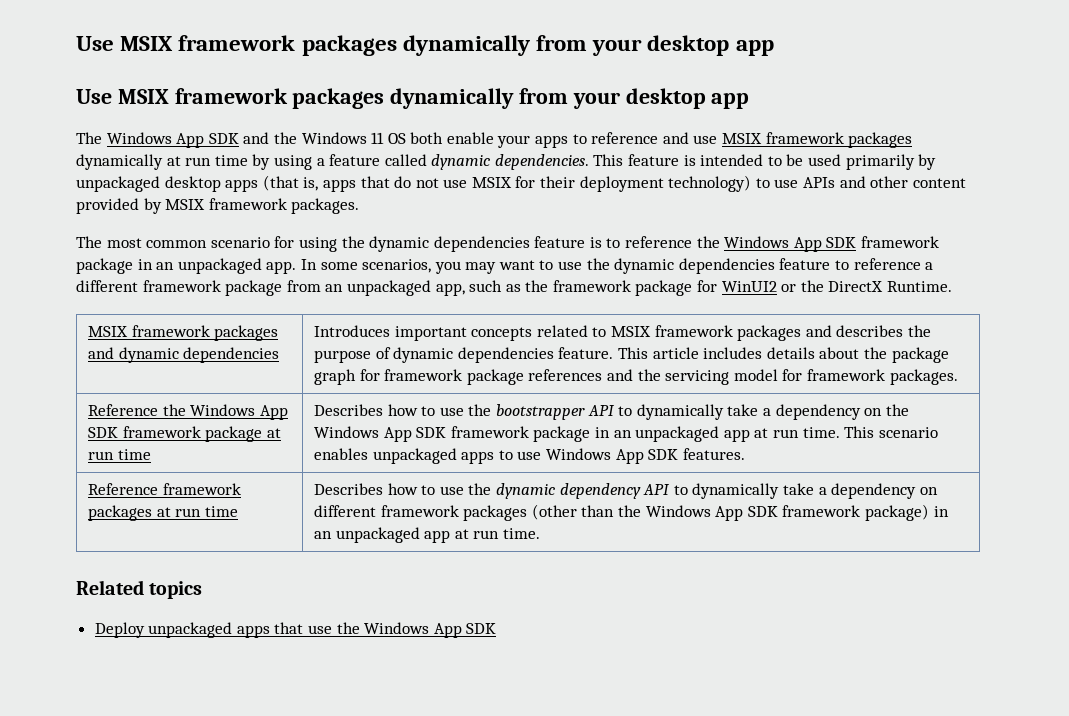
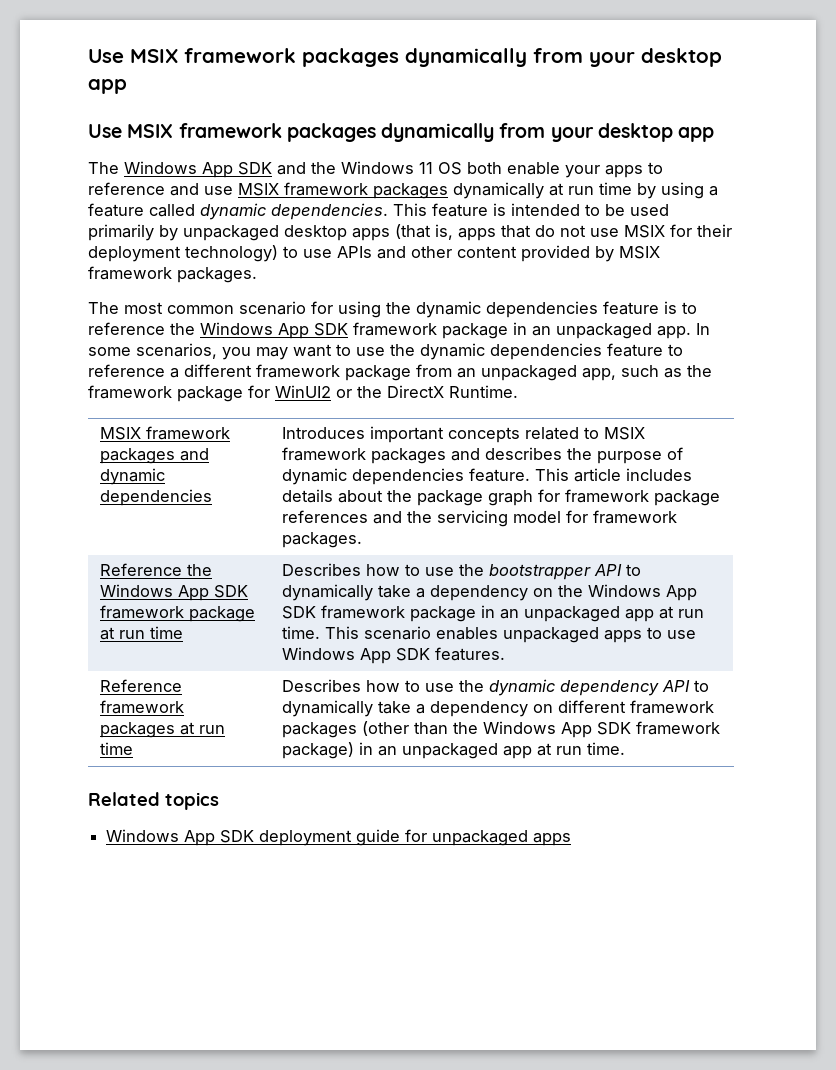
- Deploy unpackaged apps that use the Windows App SDK
+ Windows App SDK deployment guide for unpackaged apps

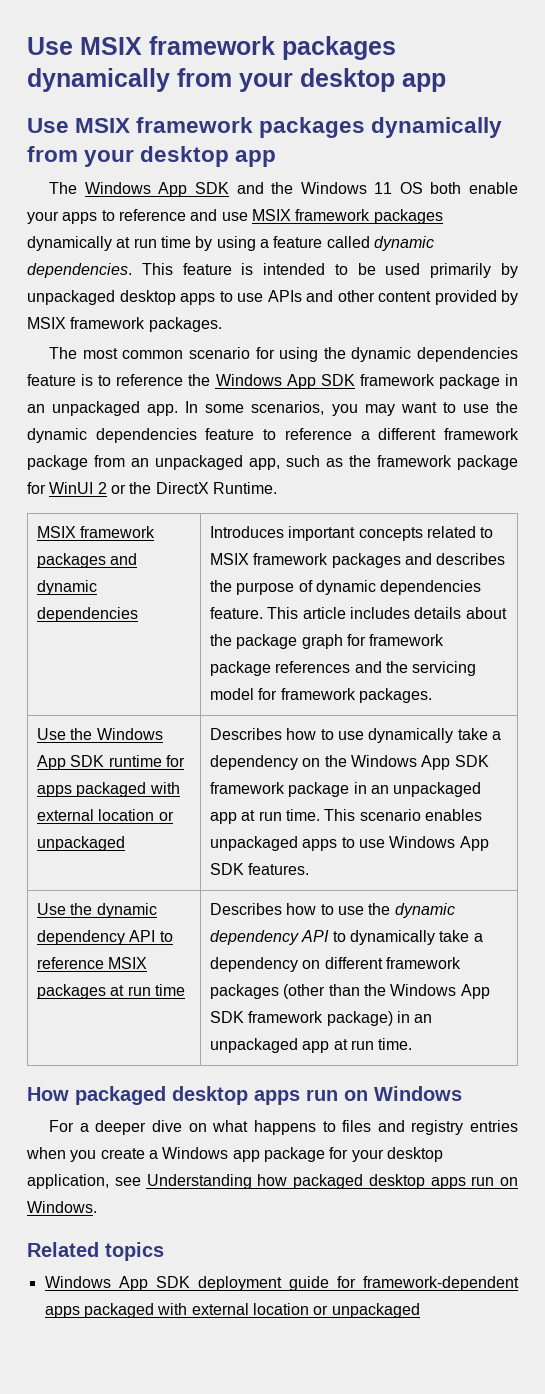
- This feature is intended to be used primarily by unpackaged desktop apps (that is, apps that do not use MSIX for their deployment technology) to use APIs and other content provided by MSIX framework packages.
+ This feature is intended to be used primarily by unpackaged desktop apps to use APIs and other content provided by MSIX framework packages.
- In some scenarios, you may want to use the dynamic dependencies feature to reference a different framework package from an unpackaged app, such as the framework package for WinUI2 or the DirectX Runtime.
+ In some scenarios, you may want to use the dynamic dependencies feature to reference a different framework package from an unpackaged app, such as the framework package for WinUI 2 or the DirectX Runtime.
- Reference the Windows App SDK framework package at run time | Describes how to use the bootstrapper API to dynamically take a dependency on the Windows App SDK framework package in an unpackaged app at run time.
+ Use the Windows App SDK runtime for apps packaged with external location or unpackaged | Describes how to use dynamically take a dependency on the Windows App SDK framework package in an unpackaged app at run time.
- Reference framework packages at run time
+ Use the dynamic dependency API to reference MSIX packages at run time
+ How packaged desktop apps run on Windows
+ For a deeper dive on what happens to files and registry entries when you create a Windows app package for your desktop application, see Understanding how packaged desktop apps run on Windows.
- Windows App SDK deployment guide for unpackaged apps
+ Windows App SDK deployment guide for framework-dependent apps packaged with external location or unpackaged

